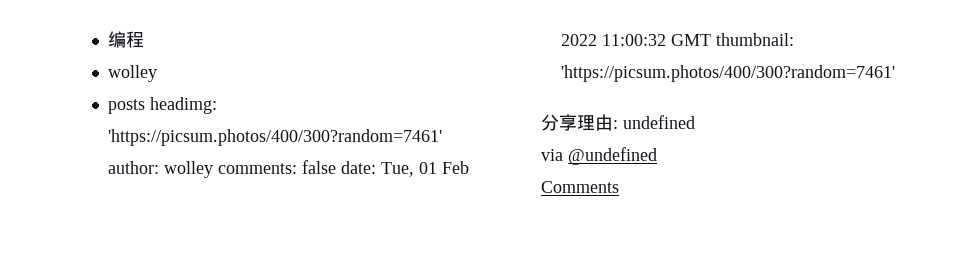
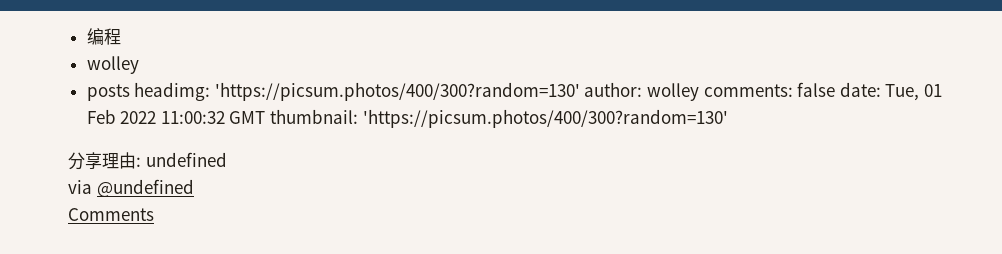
- posts headimg: 'https://picsum.photos/400/300?random=7461' author: wolley comments: false date: Tue, 01 Feb 2022 11:00:32 GMT thumbnail: 'https://picsum.photos/400/300?random=7461'
+ posts headimg: 'https://picsum.photos/400/300?random=130' author: wolley comments: false date: Tue, 01 Feb 2022 11:00:32 GMT thumbnail: 'https://picsum.photos/400/300?random=130'

